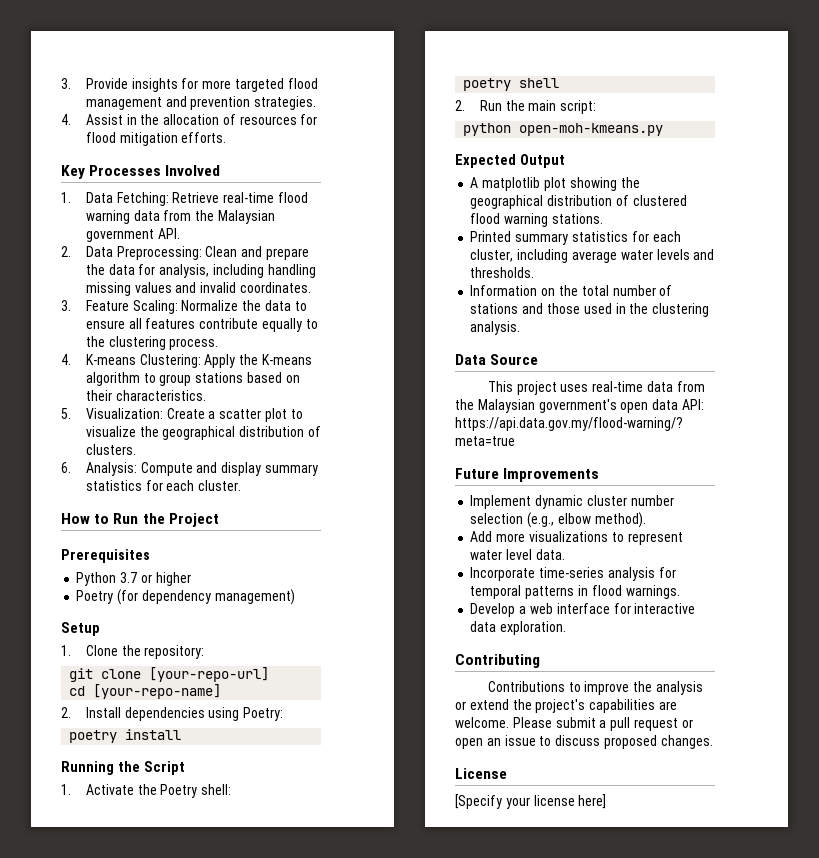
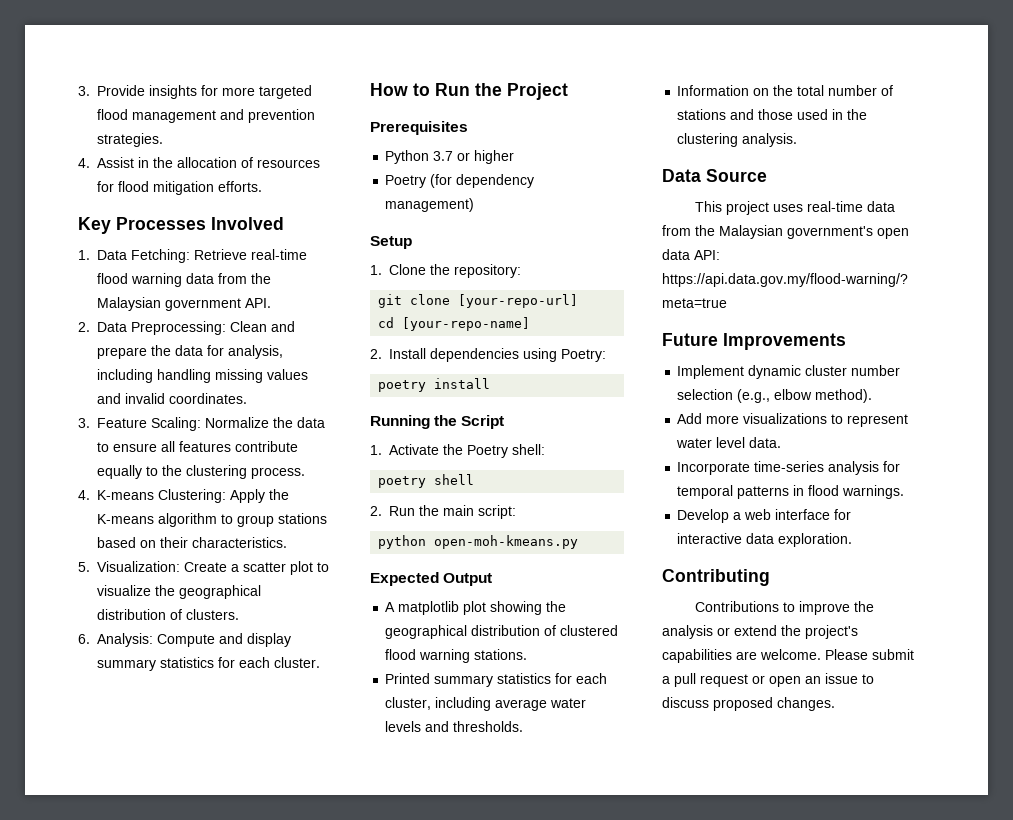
- License
- [Specify your license here]

